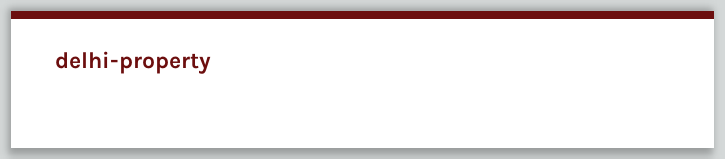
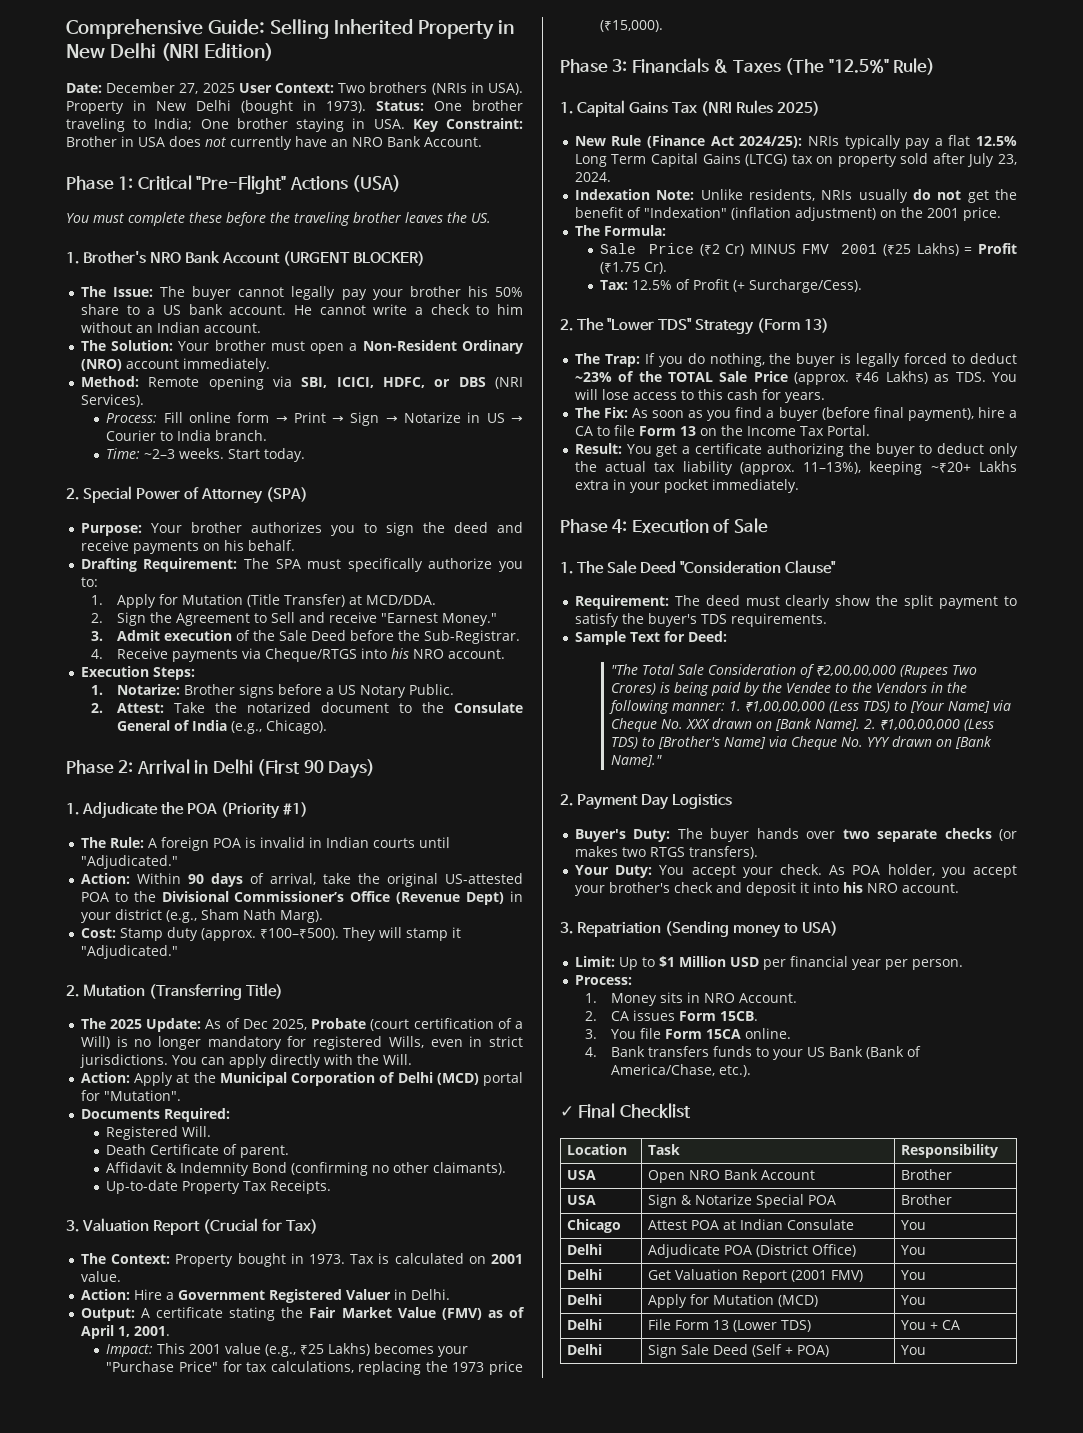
- delhi-property
+ Comprehensive Guide: Selling Inherited Property in New Delhi (NRI Edition)
+ Date: December 27, 2025 User Context: Two brothers (NRIs in USA). Property in New Delhi (bought in 1973). Status: One brother traveling to India; One brother staying in USA. Key Constraint: Brother in USA does not currently have an NRO Bank Account.
+ Phase 1: Critical "Pre-Flight" Actions (USA)
+ You must complete these before the traveling brother leaves the US.
+ 1. Brother's NRO Bank Account (URGENT BLOCKER)
+ The Issue: The buyer cannot legally pay your brother his 50% share to a US bank account. He cannot write a check to him without an Indian account.
+ The Solution: Your brother must open a Non-Resident Ordinary (NRO) account immediately.
+ Method: Remote opening via SBI, ICICI, HDFC, or DBS (NRI Services).
+ Process: Fill online form → Print → Sign → Notarize in US → Courier to India branch.
+ Time: ~2–3 weeks. Start today.
+ 2. Special Power of Attorney (SPA)
+ Purpose: Your brother authorizes you to sign the deed and receive payments on his behalf.
+ Drafting Requirement: The SPA must specifically authorize you to:
+ 1. Apply for Mutation (Title Transfer) at MCD/DDA.
+ 2. Sign the Agreement to Sell and receive "Earnest Money."
+ 3. Admit execution of the Sale Deed before the Sub-Registrar.
+ 4. Receive payments via Cheque/RTGS into his NRO account.
+ Execution Steps:
+ 1. Notarize: Brother signs before a US Notary Public.
+ 2. Attest: Take the notarized document to the Consulate General of India (e.g., Chicago).
+ Phase 2: Arrival in Delhi (First 90 Days)
+ 1. Adjudicate the POA (Priority #1)
+ The Rule: A foreign POA is invalid in Indian courts until "Adjudicated."
+ Action: Within 90 days of arrival, take the original US-attested POA to the Divisional Commissioner’s Office (Revenue Dept) in your district (e.g., Sham Nath Marg).
+ Cost: Stamp duty (approx. ₹100–₹500). They will stamp it "Adjudicated."
+ 2. Mutation (Transferring Title)
+ The 2025 Update: As of Dec 2025, Probate (court certification of a Will) is no longer mandatory for registered Wills, even in strict jurisdictions. You can apply directly with the Will.
+ Action: Apply at the Municipal Corporation of Delhi (MCD) portal for "Mutation".
+ Documents Required:
+ Registered Will.
+ Death Certificate of parent.
+ Affidavit & Indemnity Bond (confirming no other claimants).
+ Up-to-date Property Tax Receipts.
+ 3. Valuation Report (Crucial for Tax)
+ The Context: Property bought in 1973. Tax is calculated on 2001 value.
+ Action: Hire a Government Registered Valuer in Delhi.
+ Output: A certificate stating the Fair Market Value (FMV) as of April 1, 2001.
+ Impact: This 2001 value (e.g., ₹25 Lakhs) becomes your "Purchase Price" for tax calculations, replacing the 1973 price (₹15,000).
+ Phase 3: Financials & Taxes (The "12.5%" Rule)
+ 1. Capital Gains Tax (NRI Rules 2025)
+ New Rule (Finance Act 2024/25): NRIs typically pay a flat 12.5% Long Term Capital Gains (LTCG) tax on property sold after July 23, 2024.
+ Indexation Note: Unlike residents, NRIs usually do not get the benefit of "Indexation" (inflation adjustment) on the 2001 price.
+ The Formula:
+ Sale Price (₹2 Cr) MINUS FMV 2001 (₹25 Lakhs) = Profit (₹1.75 Cr).
+ Tax: 12.5% of Profit (+ Surcharge/Cess).
+ 2. The "Lower TDS" Strategy (Form 13)
+ The Trap: If you do nothing, the buyer is legally forced to deduct ~23% of the TOTAL Sale Price (approx. ₹46 Lakhs) as TDS. You will lose access to this cash for years.
+ The Fix: As soon as you find a buyer (before final payment), hire a CA to file Form 13 on the Income Tax Portal.
+ Result: You get a certificate authorizing the buyer to deduct only the actual tax liability (approx. 11–13%), keeping ~₹20+ Lakhs extra in your pocket immediately.
+ Phase 4: Execution of Sale
+ 1. The Sale Deed "Consideration Clause"
+ Requirement: The deed must clearly show the split payment to satisfy the buyer's TDS requirements.
+ Sample Text for Deed:
+ "The Total Sale Consideration of ₹2,00,00,000 (Rupees Two Crores) is being paid by the Vendee to the Vendors in the following manner: 1. ₹1,00,00,000 (Less TDS) to [Your Name] via Cheque No. XXX drawn on [Bank Name]. 2. ₹1,00,00,000 (Less TDS) to [Brother's Name] via Cheque No. YYY drawn on [Bank Name]."
+ 2. Payment Day Logistics
+ Buyer's Duty: The buyer hands over two separate checks (or makes two RTGS transfers).
+ Your Duty: You accept your check. As POA holder, you accept your brother's check and deposit it into his NRO account.
+ 3. Repatriation (Sending money to USA)
+ Limit: Up to $1 Million USD per financial year per person.
+ Process:
+ 1. Money sits in NRO Account.
+ 2. CA issues Form 15CB.
+ 3. You file Form 15CA online.
+ 4. Bank transfers funds to your US Bank (Bank of America/Chase, etc.).
+ ✓ Final Checklist
+ Location | Task | Responsibility
+ USA | Open NRO Bank Account | Brother
+ USA | Sign & Notarize Special POA | Brother
+ Chicago | Attest POA at Indian Consulate | You
+ Delhi | Adjudicate POA (District Office) | You
+ Delhi | Get Valuation Report (2001 FMV) | You
+ Delhi | Apply for Mutation (MCD) | You
+ Delhi | File Form 13 (Lower TDS) | You + CA
+ Delhi | Sign Sale Deed (Self + POA) | You

